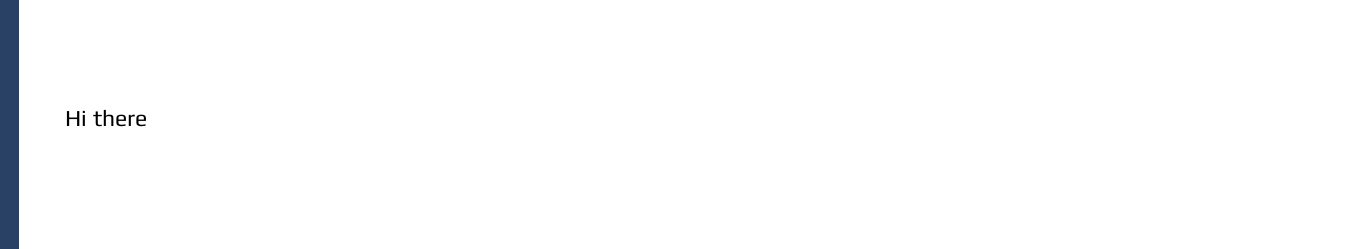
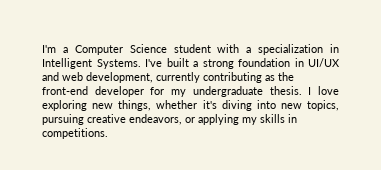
- Hi there
+ I'm a Computer Science student with a specialization in Intelligent Systems. I've built a strong foundation in UI/UX and web development, currently contributing as the front-end developer for my undergraduate thesis. I love exploring new things, whether it's diving into new topics, pursuing creative endeavors, or applying my skills in competitions.

